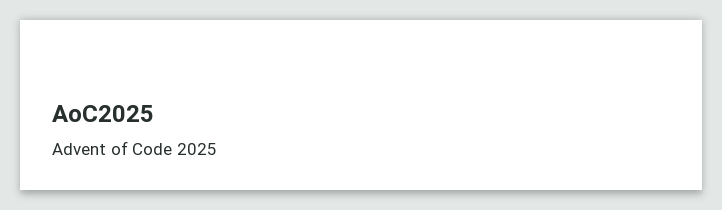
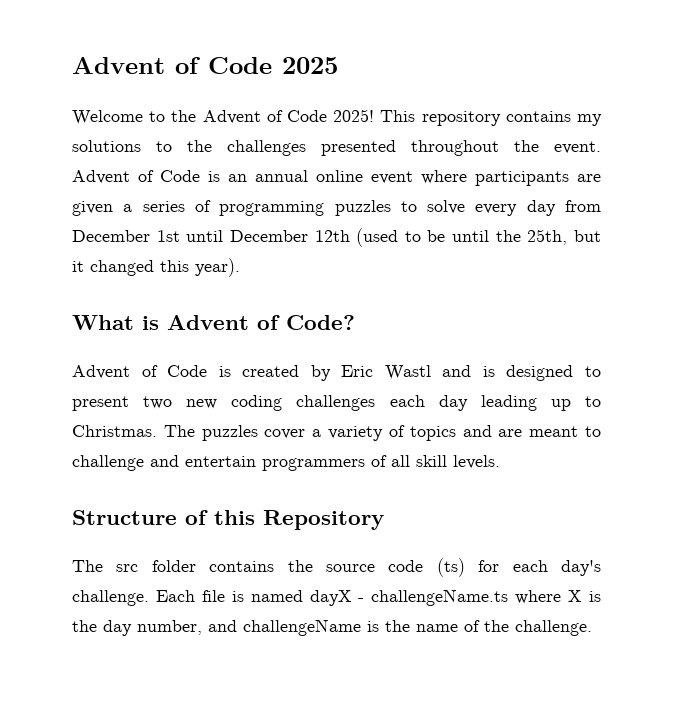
- AoC2025
  Advent of Code 2025
+ Welcome to the Advent of Code 2025! This repository contains my solutions to the challenges presented throughout the event. Advent of Code is an annual online event where participants are given a series of programming puzzles to solve every day from December 1st until December 12th (used to be until the 25th, but it changed this year).
+ What is Advent of Code?
+ Advent of Code is created by Eric Wastl and is designed to present two new coding challenges each day leading up to Christmas. The puzzles cover a variety of topics and are meant to challenge and entertain programmers of all skill levels.
+ Structure of this Repository
+ The src folder contains the source code (ts) for each day's challenge. Each file is named dayX - challengeName.ts where X is the day number, and challengeName is the name of the challenge.

